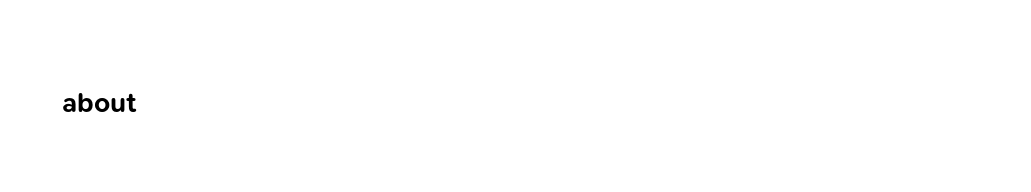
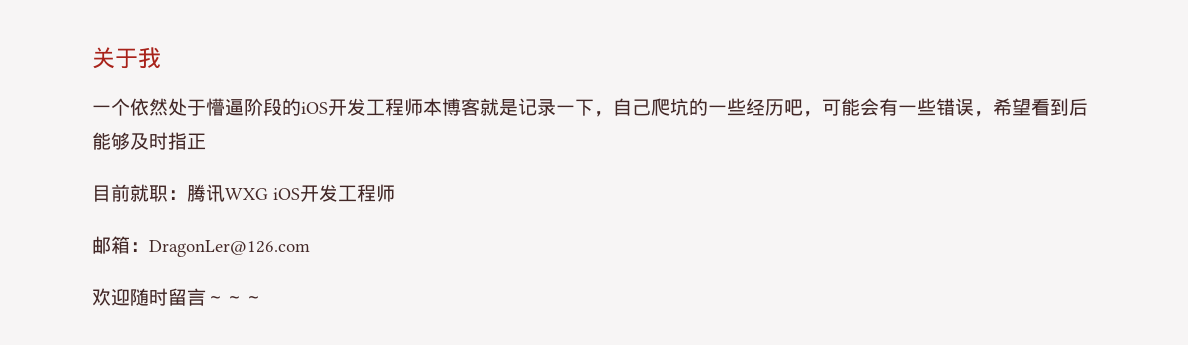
- about
+ 关于我
+ 一个依然处于懵逼阶段的iOS开发工程师本博客就是记录一下，自己爬坑的一些经历吧，可能会有一些错误，希望看到后能够及时指正
+ 目前就职：腾讯WXG iOS开发工程师
+ 邮箱：DragonLer@126.com
+ 欢迎随时留言～～～

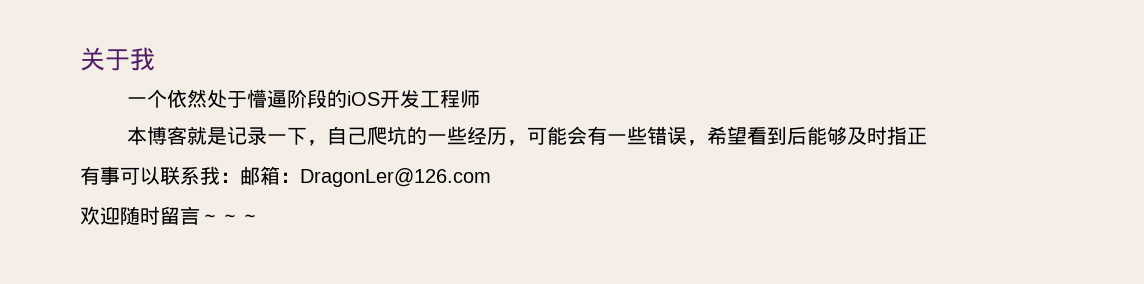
- 一个依然处于懵逼阶段的iOS开发工程师本博客就是记录一下，自己爬坑的一些经历吧，可能会有一些错误，希望看到后能够及时指正
+ 一个依然处于懵逼阶段的iOS开发工程师
+ 本博客就是记录一下，自己爬坑的一些经历，可能会有一些错误，希望看到后能够及时指正
- 目前就职：腾讯WXG iOS开发工程师
- 邮箱：DragonLer@126.com
+ 有事可以联系我：邮箱：DragonLer@126.com

